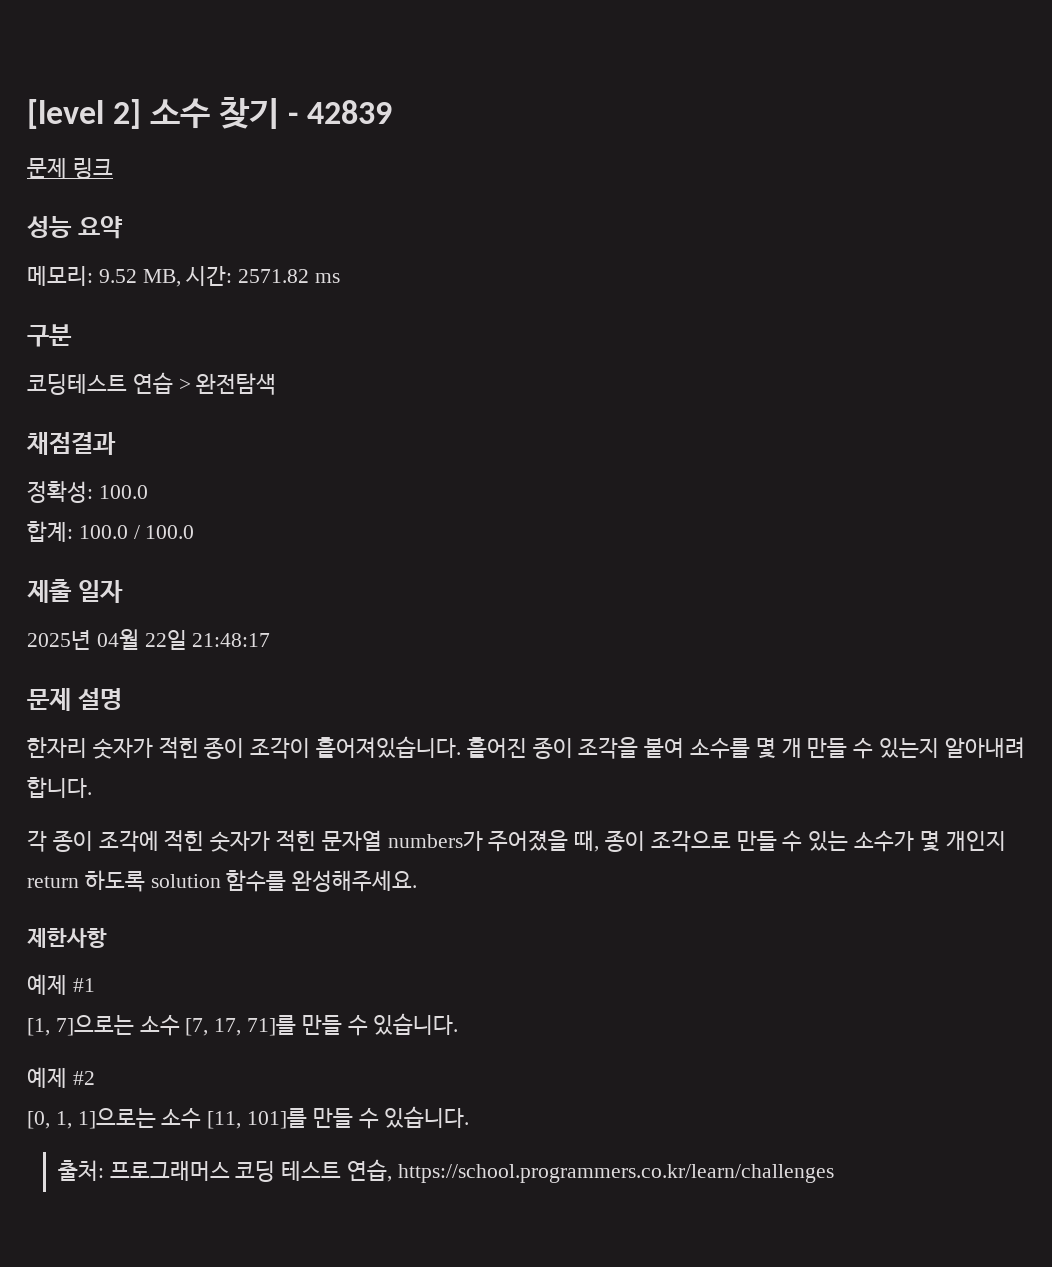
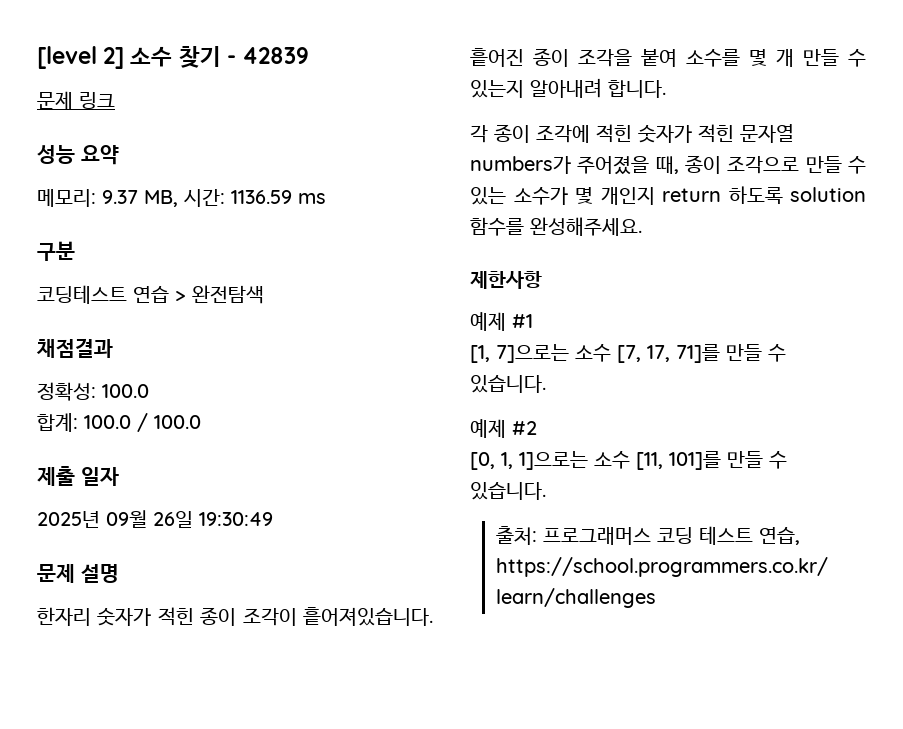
- 메모리: 9.52 MB, 시간: 2571.82 ms
+ 메모리: 9.37 MB, 시간: 1136.59 ms
- 2025년 04월 22일 21:48:17
+ 2025년 09월 26일 19:30:49

